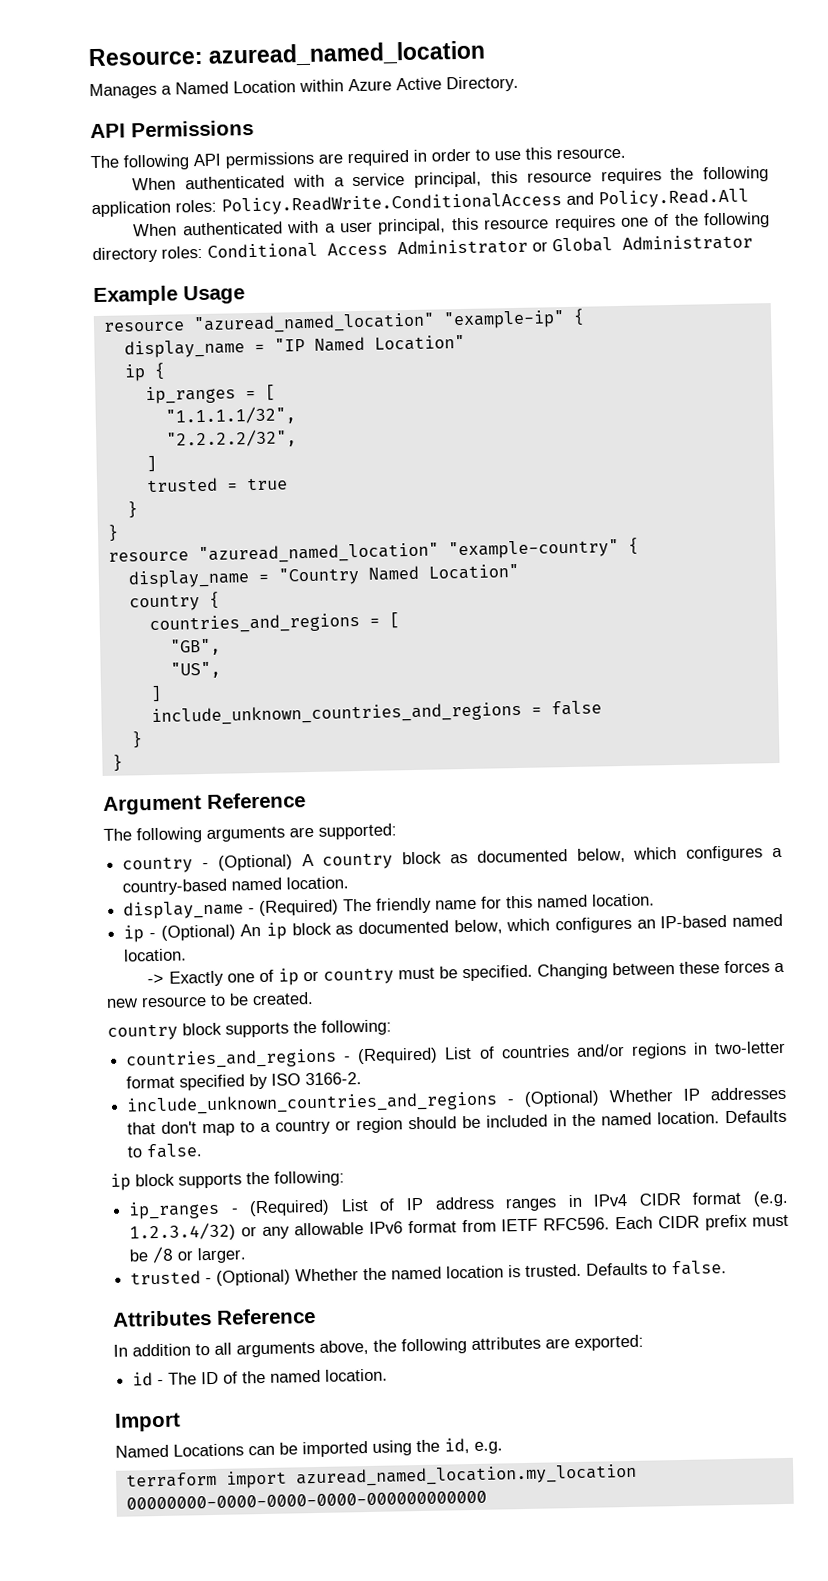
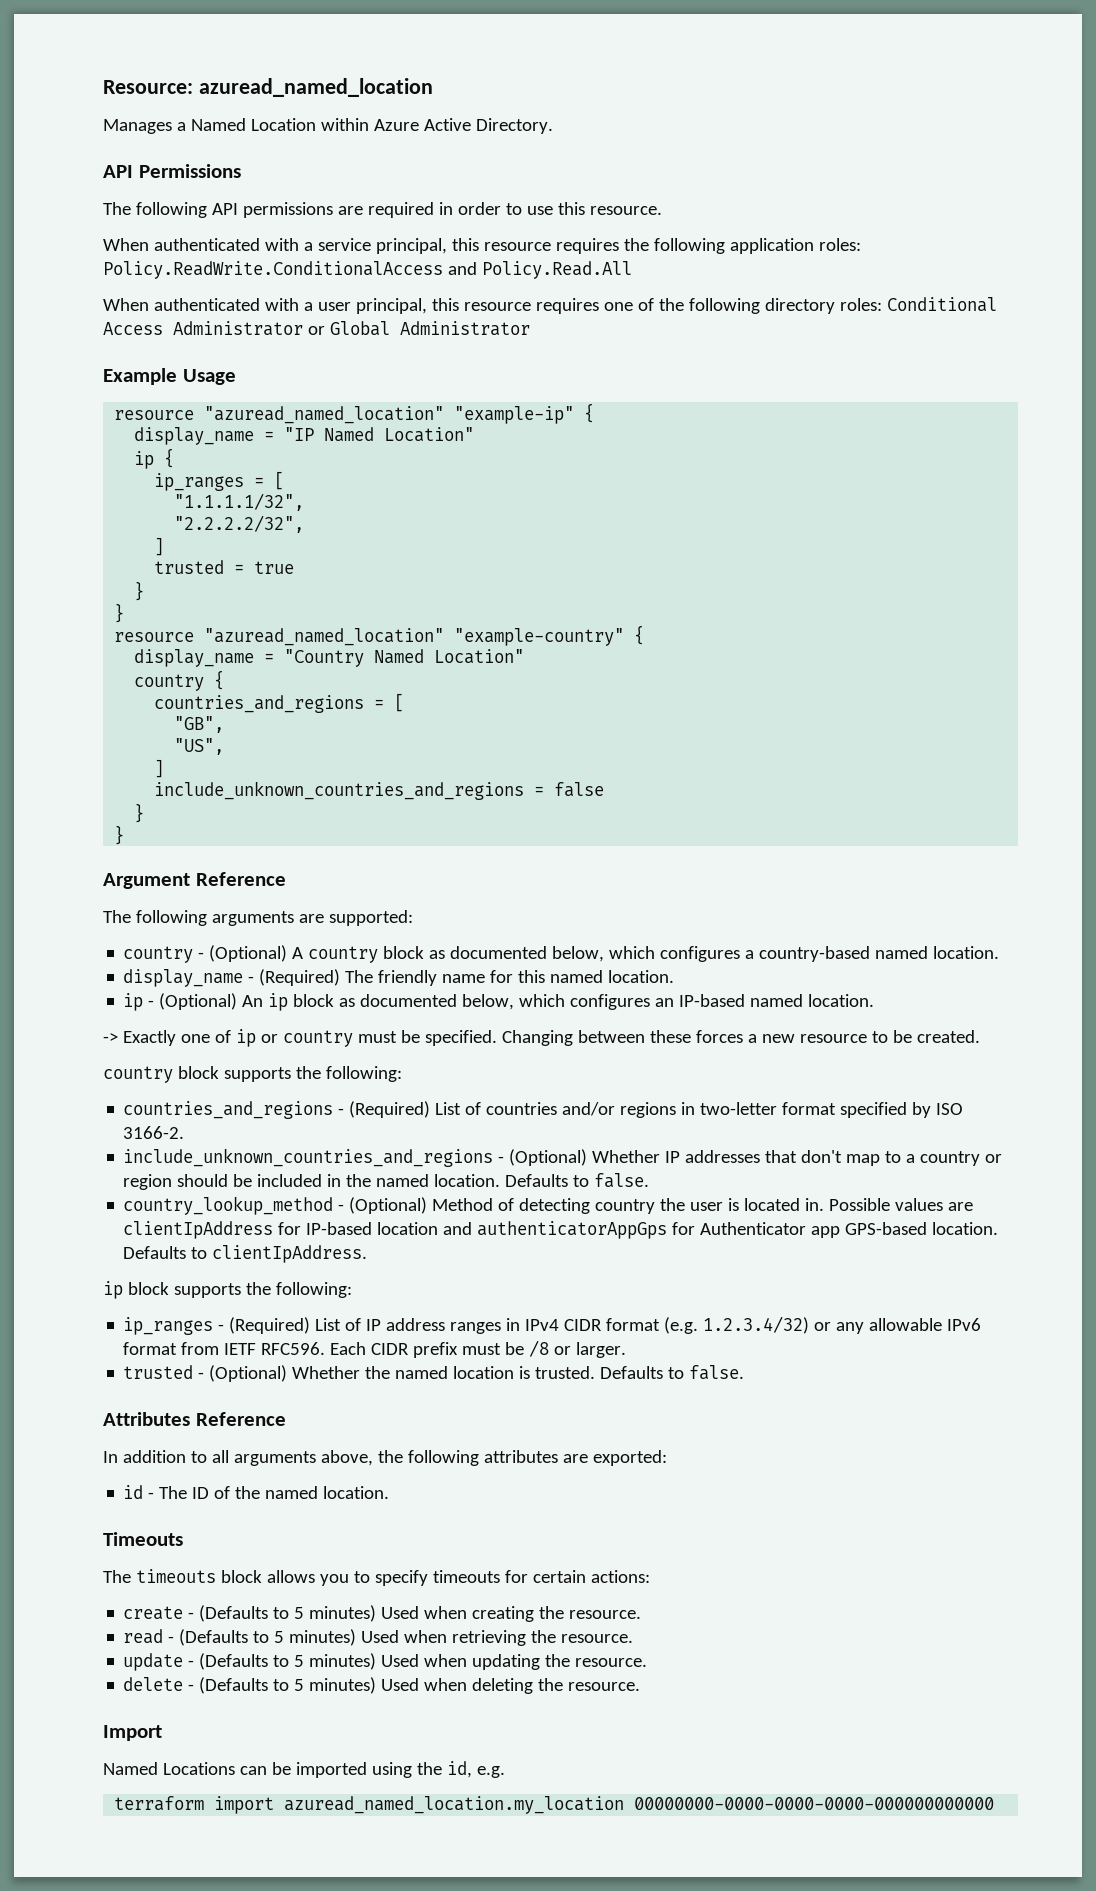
+ country_lookup_method - (Optional) Method of detecting country the user is located in. Possible values are clientIpAddress for IP-based location and authenticatorAppGps for Authenticator app GPS-based location. Defaults to clientIpAddress.
+ Timeouts
+ The timeouts block allows you to specify timeouts for certain actions:
+ create - (Defaults to 5 minutes) Used when creating the resource.
+ read - (Defaults to 5 minutes) Used when retrieving the resource.
+ update - (Defaults to 5 minutes) Used when updating the resource.
+ delete - (Defaults to 5 minutes) Used when deleting the resource.

